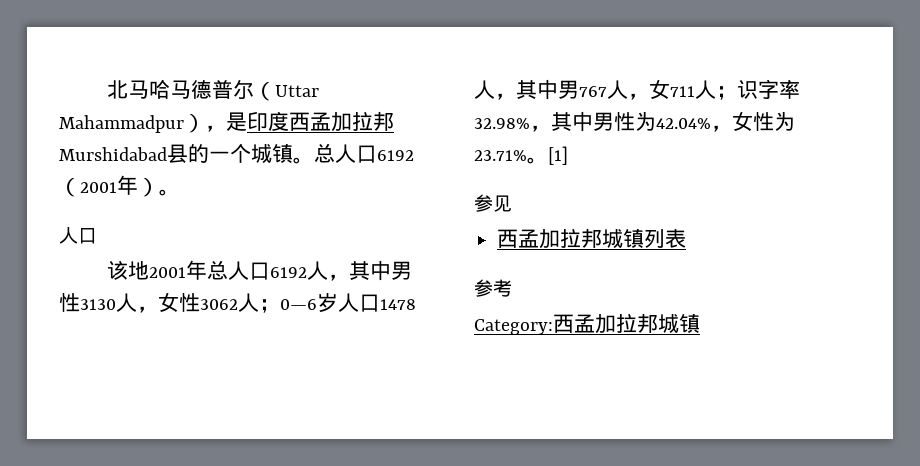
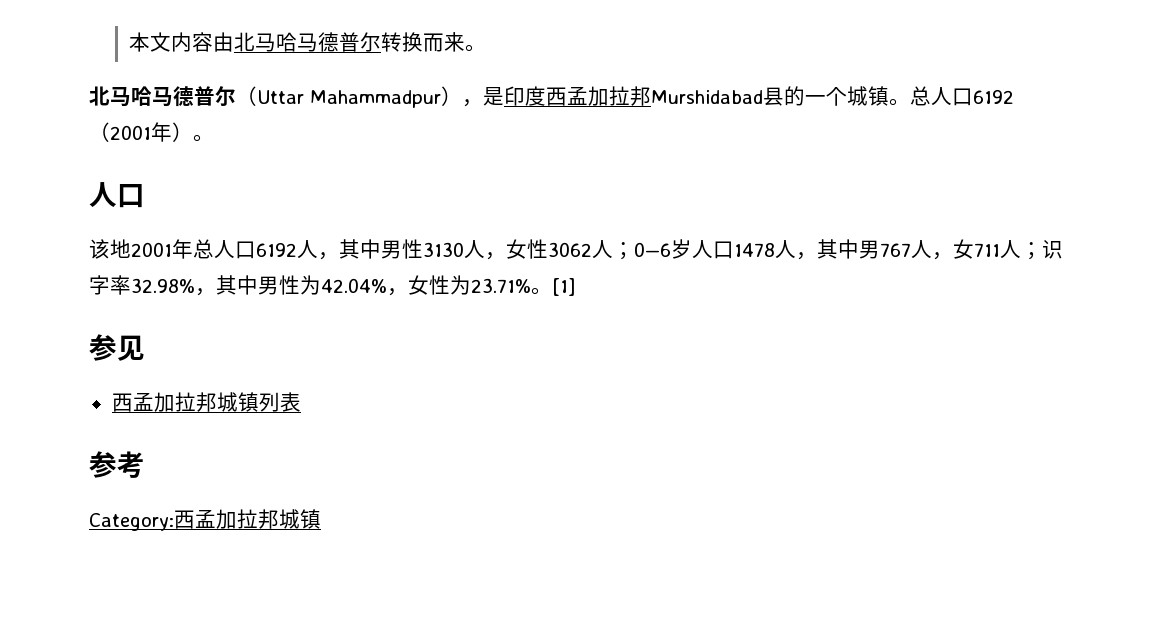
+ 本文内容由北马哈马德普尔转换而来。

